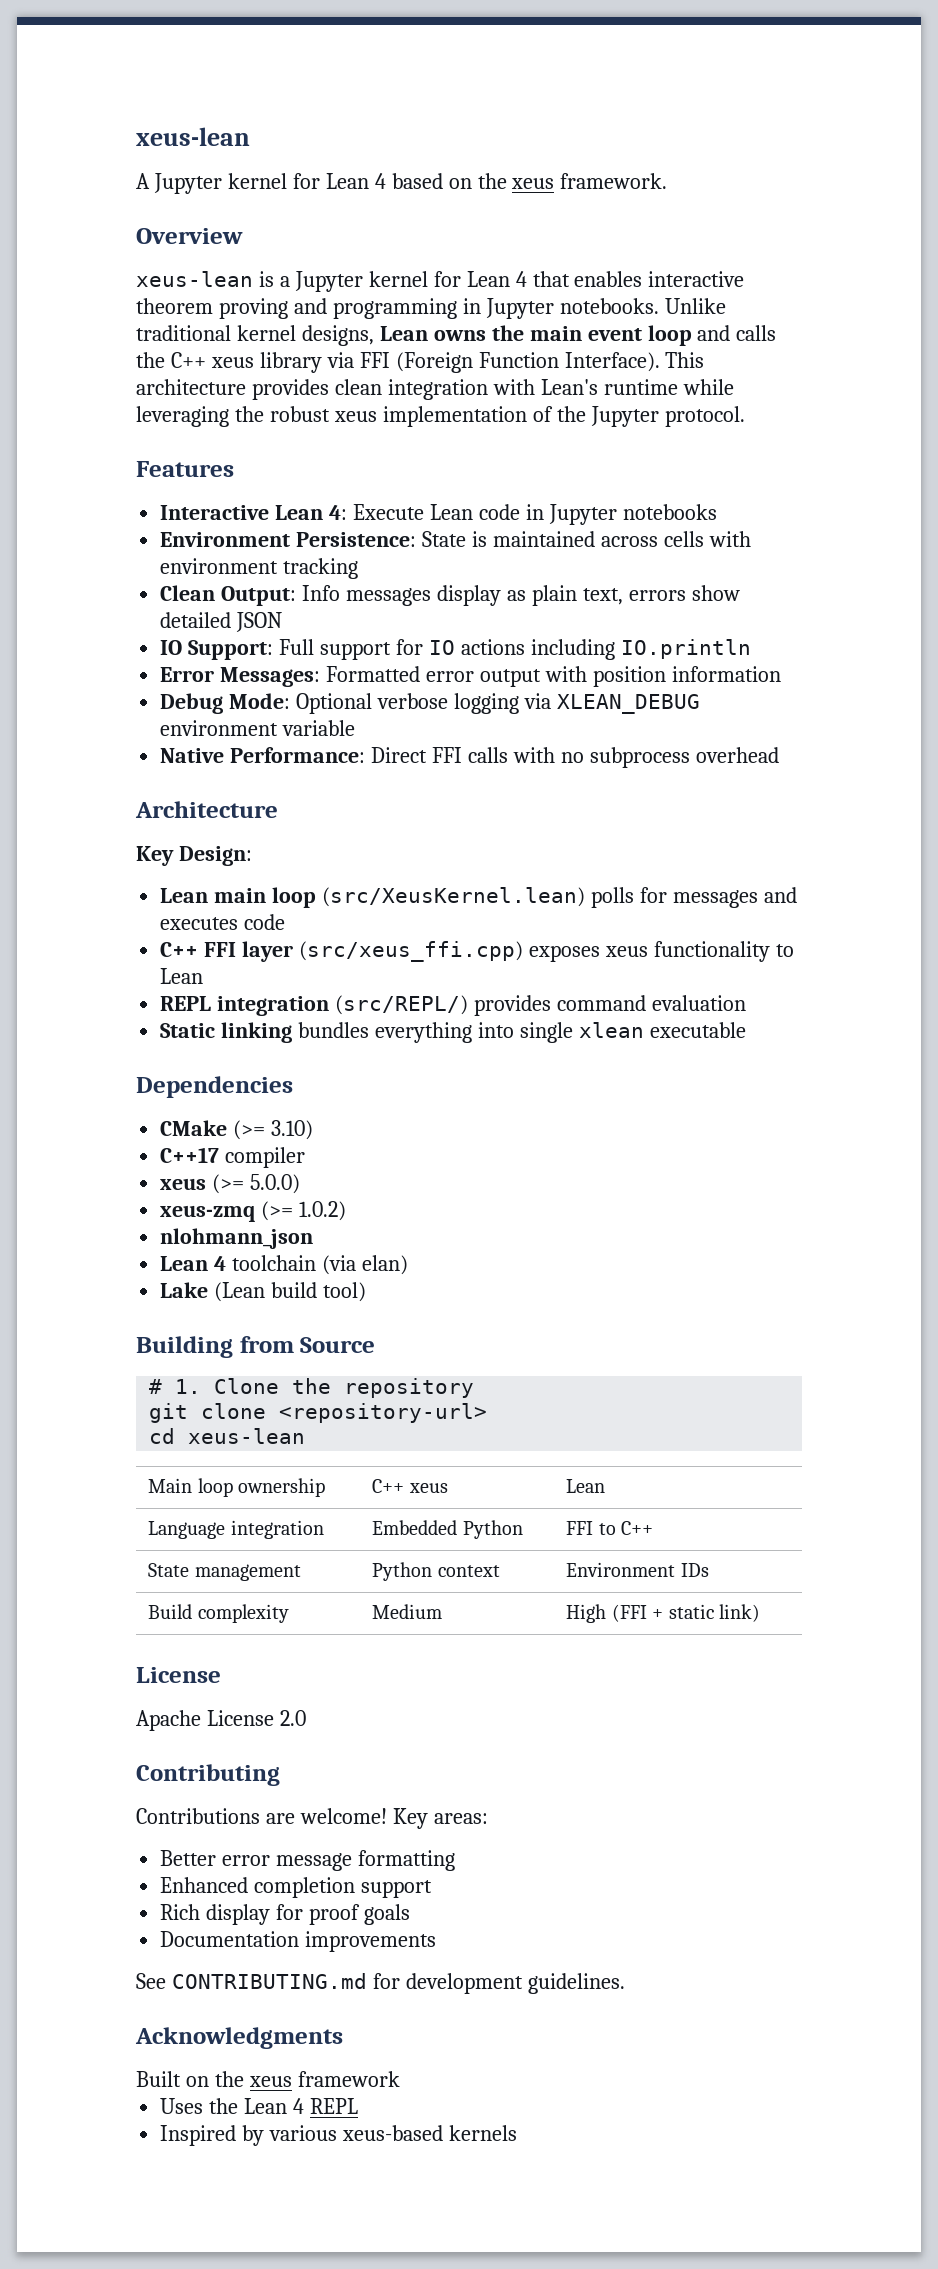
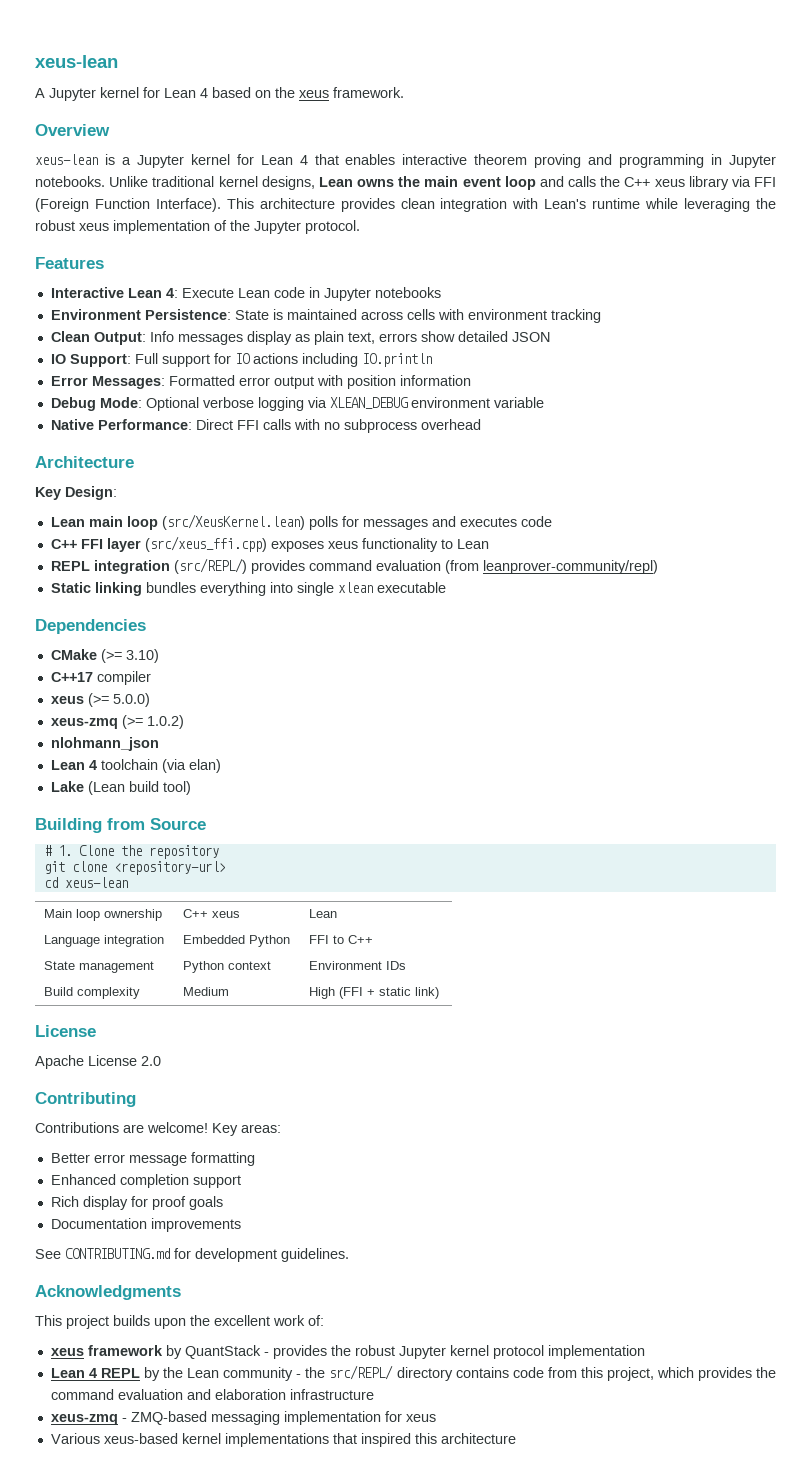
- REPL integration (src/REPL/) provides command evaluation
+ REPL integration (src/REPL/) provides command evaluation (from leanprover-community/repl)
- Built on the xeus framework
- Uses the Lean 4 REPL
- Inspired by various xeus-based kernels
+ This project builds upon the excellent work of:
+ xeus framework by QuantStack - provides the robust Jupyter kernel protocol implementation
+ Lean 4 REPL by the Lean community - the src/REPL/ directory contains code from this project, which provides the command evaluation and elaboration infrastructure
+ xeus-zmq - ZMQ-based messaging implementation for xeus
+ Various xeus-based kernel implementations that inspired this architecture

